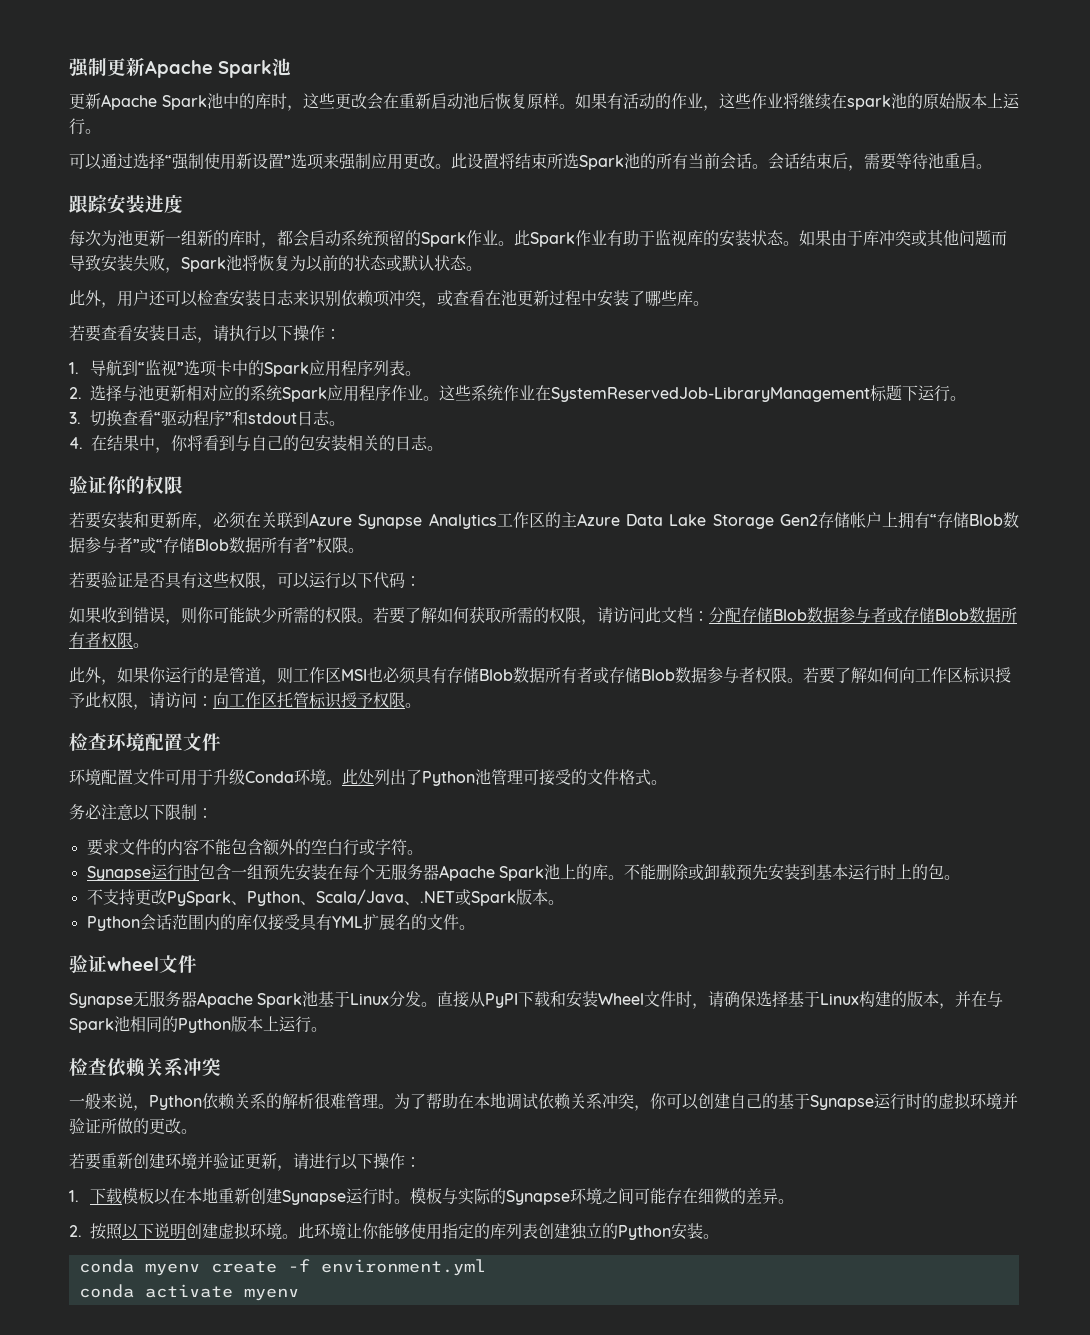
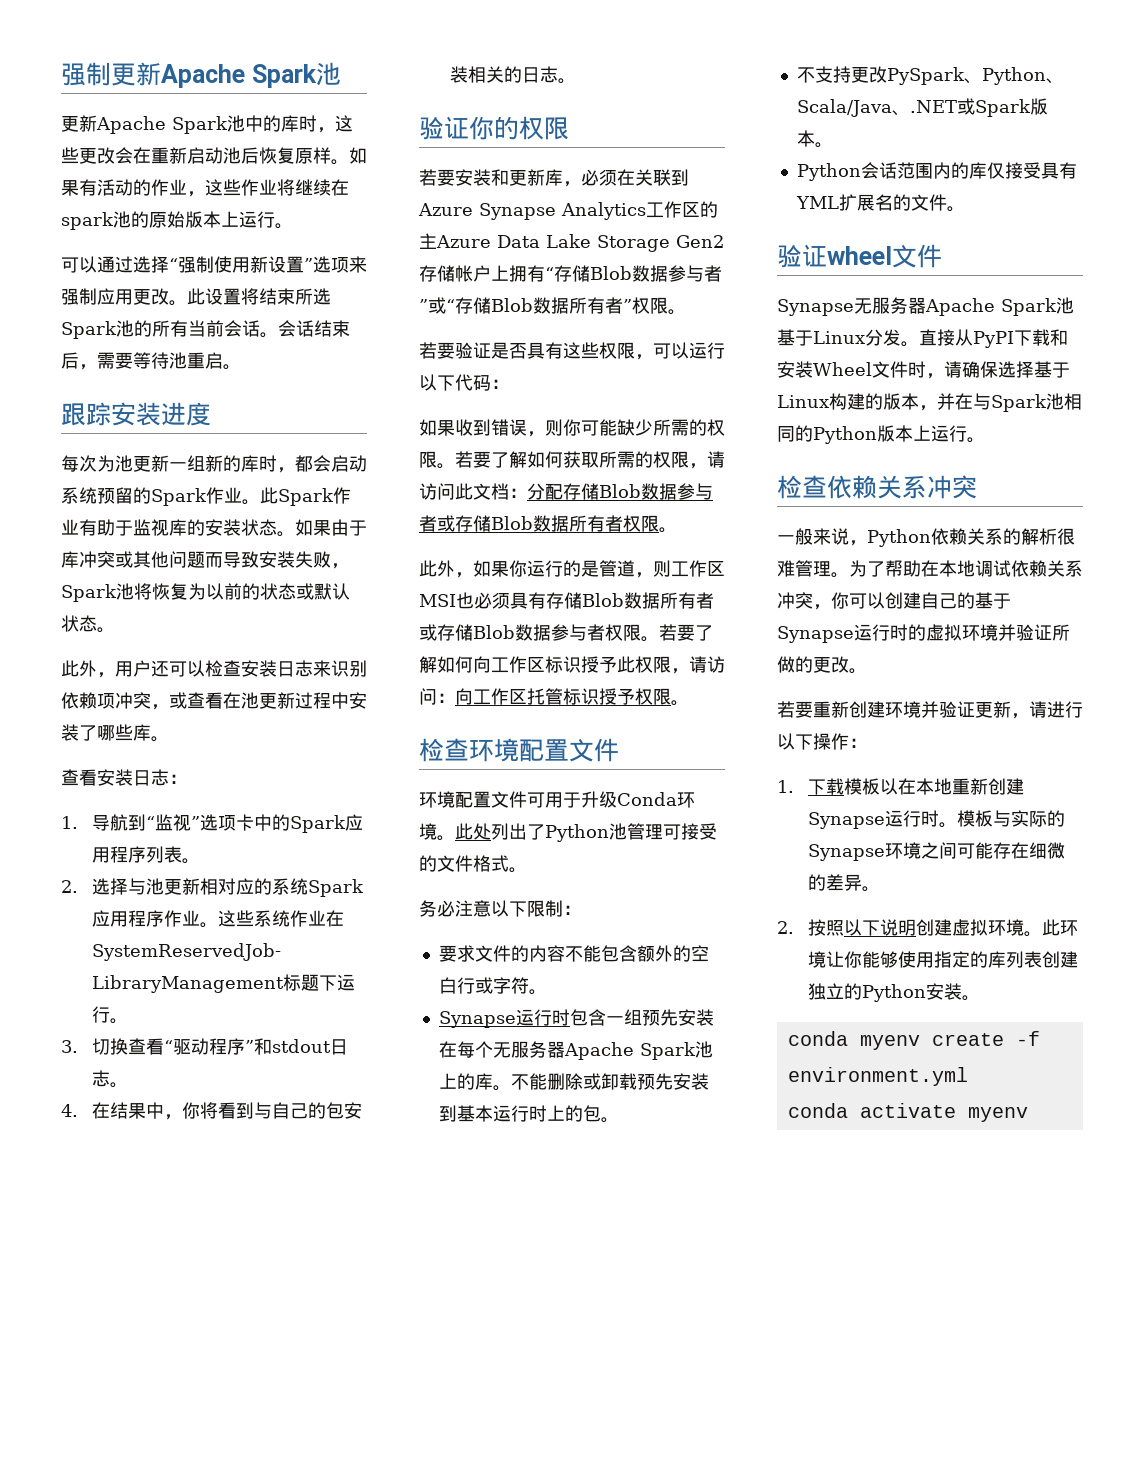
- 若要查看安装日志，请执行以下操作：
+ 查看安装日志：

